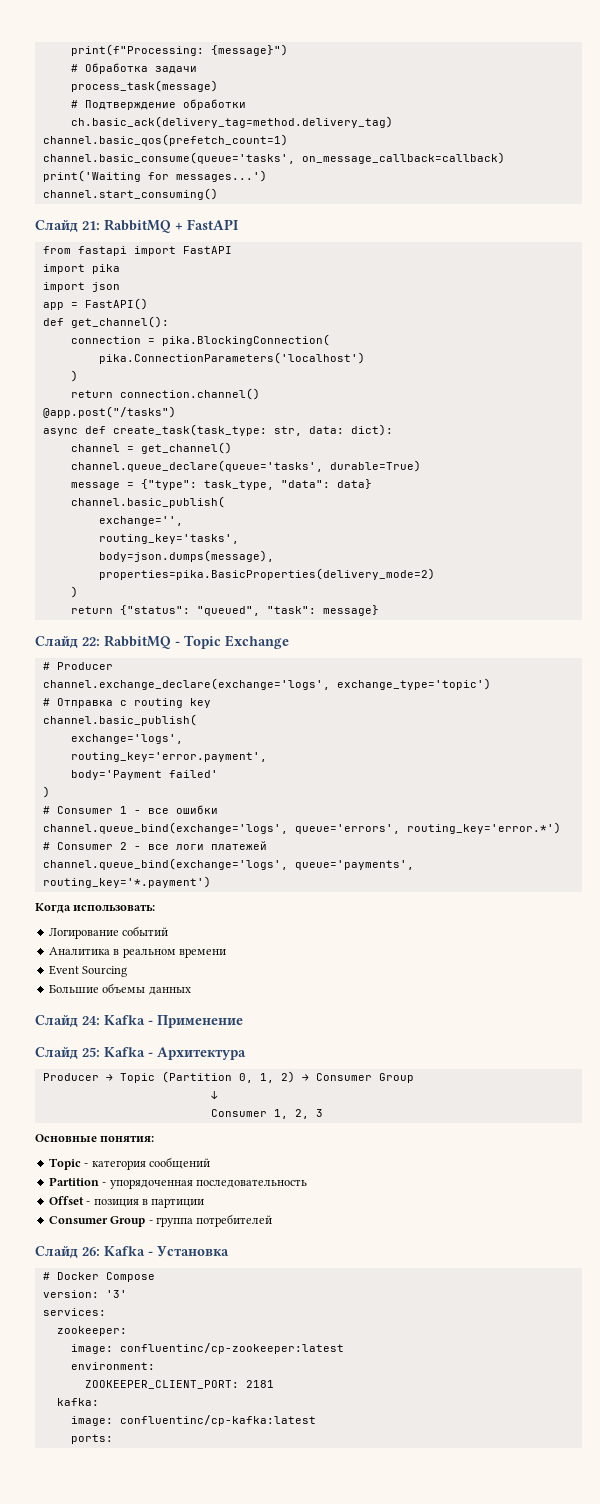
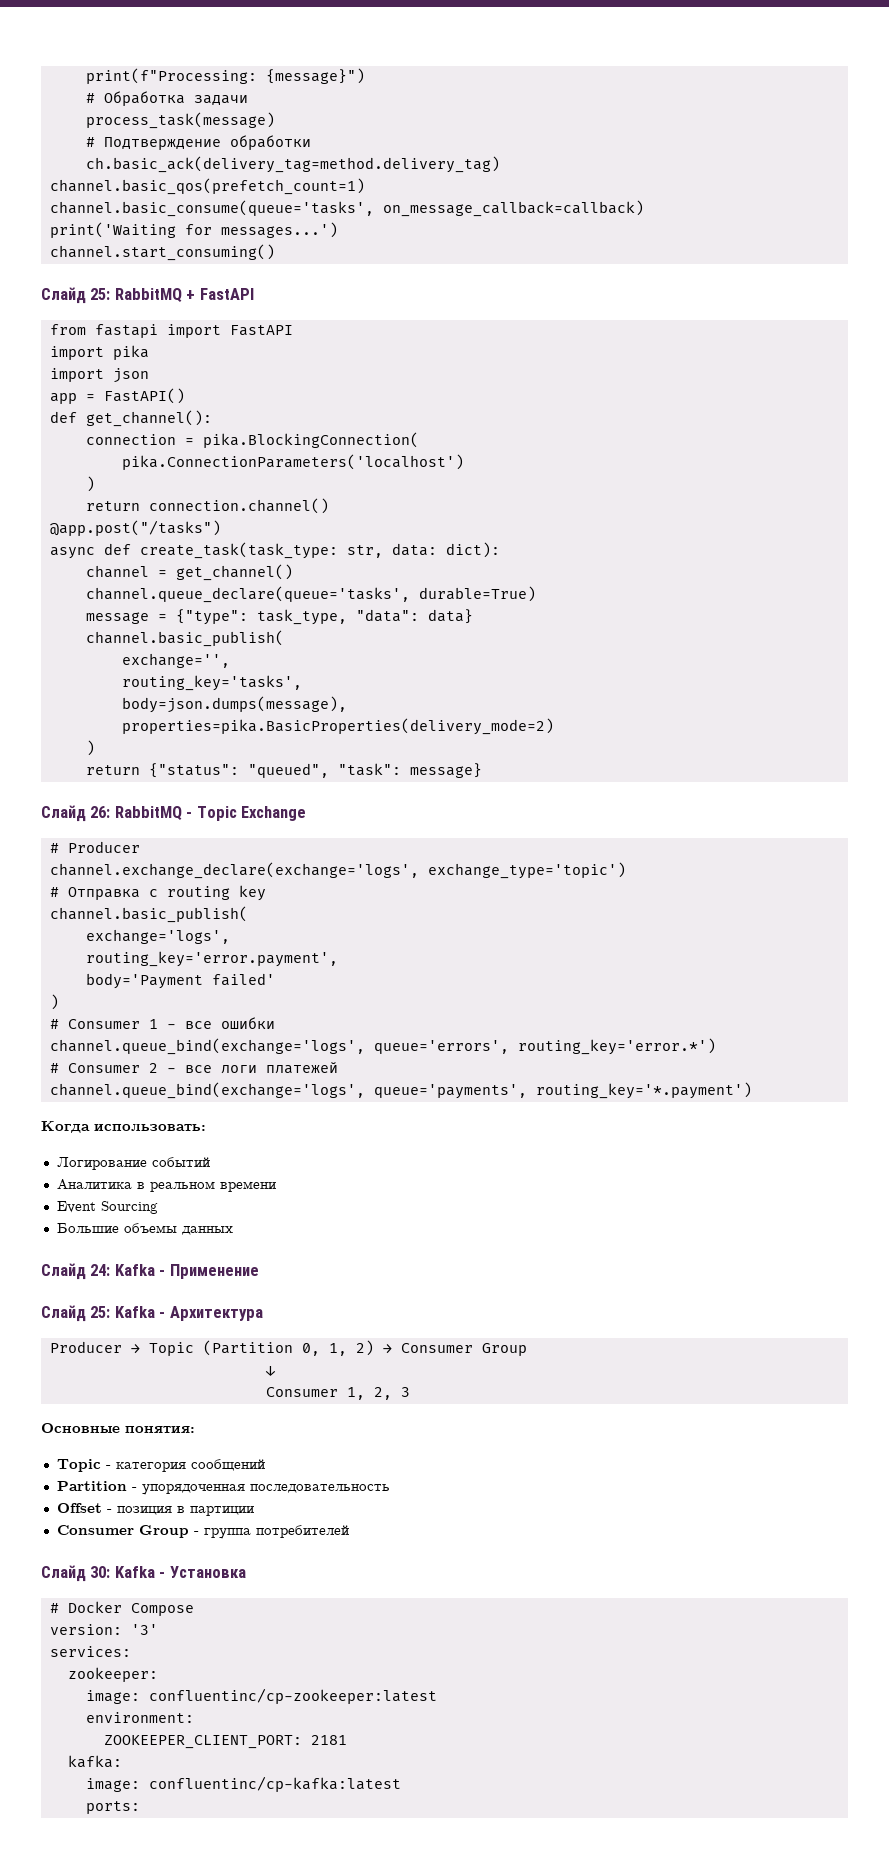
- Слайд 21: RabbitMQ + FastAPI
+ Слайд 25: RabbitMQ + FastAPI
- Слайд 22: RabbitMQ - Topic Exchange
+ Слайд 26: RabbitMQ - Topic Exchange
- Слайд 26: Kafka - Установка
+ Слайд 30: Kafka - Установка

